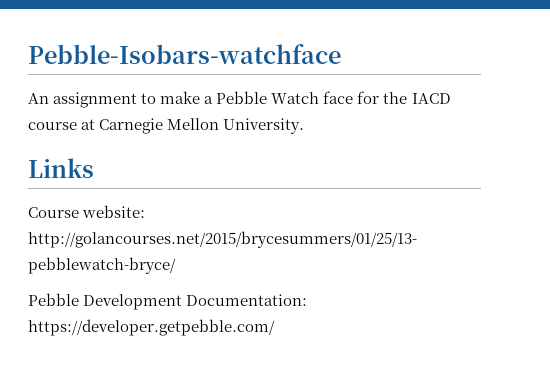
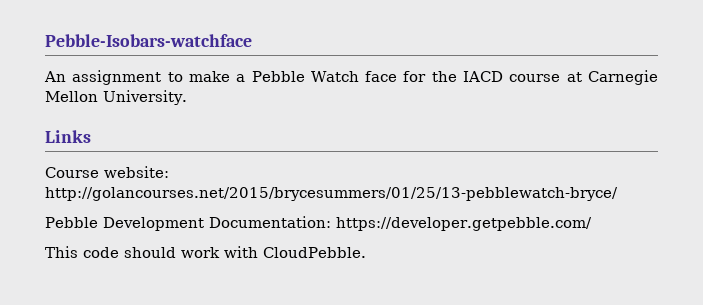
+ This code should work with CloudPebble.

